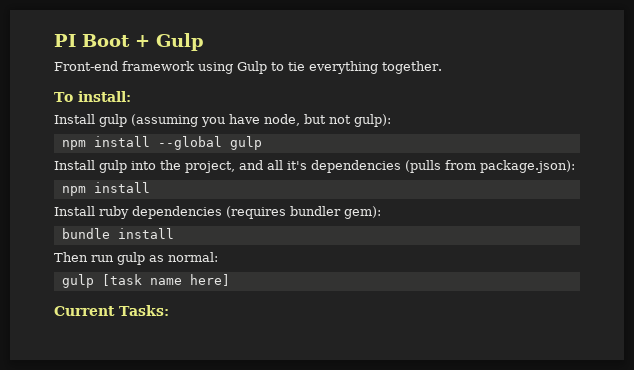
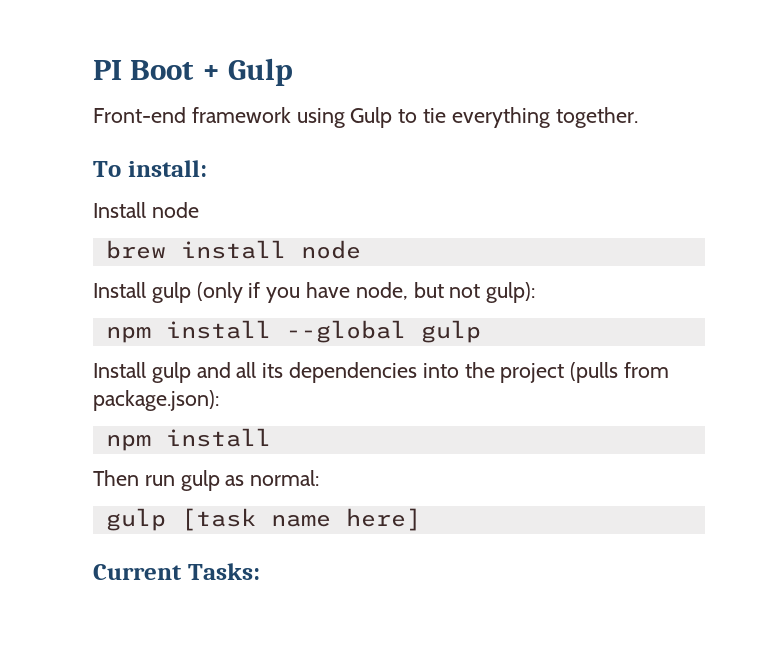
- Install gulp (assuming you have node, but not gulp):
+ Install node
+ brew install node
+ Install gulp (only if you have node, but not gulp):
- Install gulp into the project, and all it's dependencies (pulls from package.json):
+ Install gulp and all its dependencies into the project (pulls from package.json):
- Install ruby dependencies (requires bundler gem):
- bundle install

